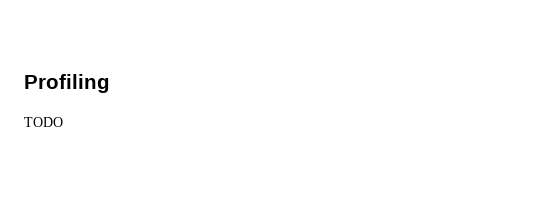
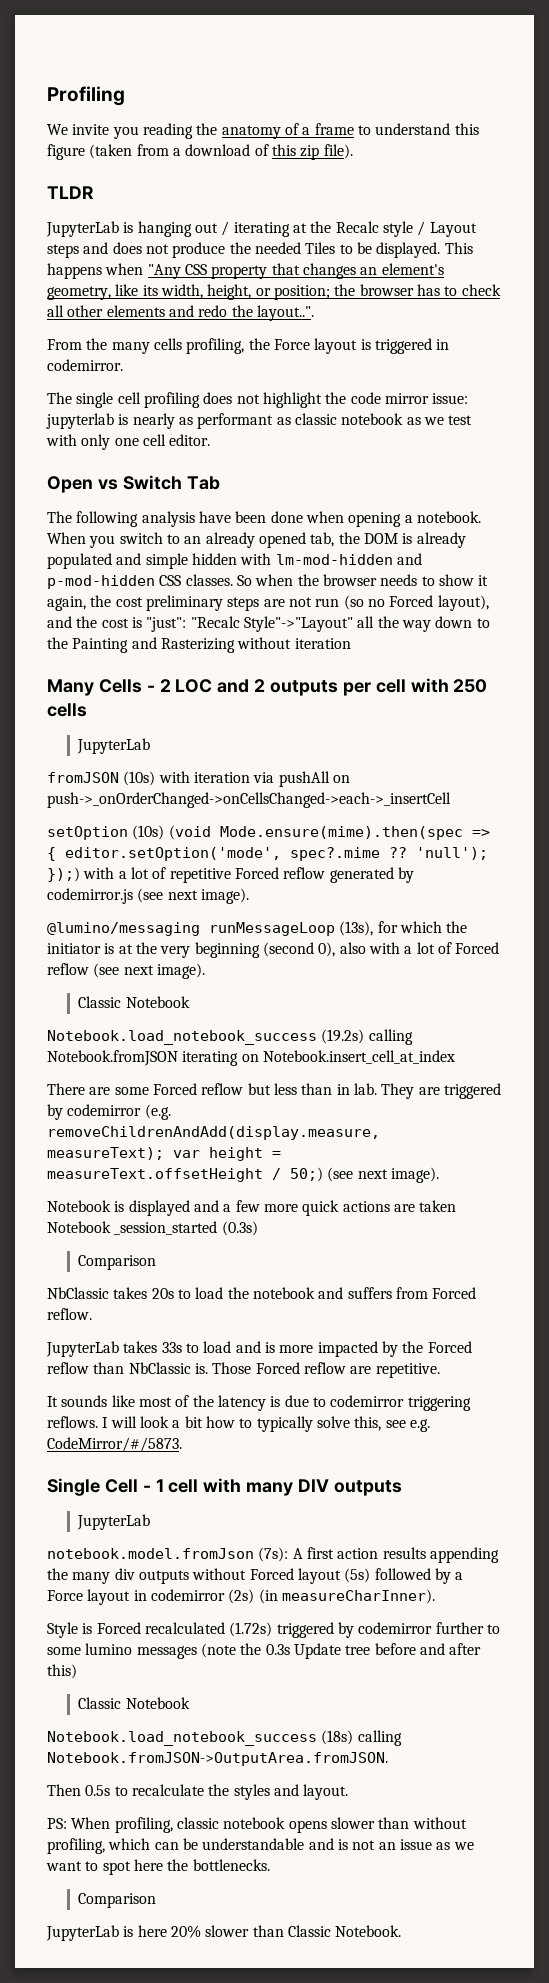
- TODO
+ We invite you reading the anatomy of a frame to understand this figure (taken from a download of this zip file).
+ TLDR
+ JupyterLab is hanging out / iterating at the Recalc style / Layout steps and does not produce the needed Tiles to be displayed. This happens when "Any CSS property that changes an element's geometry, like its width, height, or position; the browser has to check all other elements and redo the layout..".
+ From the many cells profiling, the Force layout is triggered in codemirror.
+ The single cell profiling does not highlight the code mirror issue: jupyterlab is nearly as performant as classic notebook as we test with only one cell editor.
+ Open vs Switch Tab
+ The following analysis have been done when opening a notebook. When you switch to an already opened tab, the DOM is already populated and simple hidden with lm-mod-hidden and p-mod-hidden CSS classes. So when the browser needs to show it again, the cost preliminary steps are not run (so no Forced layout), and the cost is "just": "Recalc Style"->"Layout" all the way down to the Painting and Rasterizing without iteration
+ Many Cells - 2 LOC and 2 outputs per cell with 250 cells
+ JupyterLab
+ fromJSON (10s) with iteration via pushAll on push->_onOrderChanged->onCellsChanged->each->_insertCell
+ setOption (10s) (void Mode.ensure(mime).then(spec => { editor.setOption('mode', spec?.mime ?? 'null'); });) with a lot of repetitive Forced reflow generated by codemirror.js (see next image).
+ @lumino/messaging runMessageLoop (13s), for which the initiator is at the very beginning (second 0), also with a lot of Forced reflow (see next image).
+ Classic Notebook
+ Notebook.load_notebook_success (19.2s) calling Notebook.fromJSON iterating on Notebook.insert_cell_at_index
+ There are some Forced reflow but less than in lab. They are triggered by codemirror (e.g. removeChildrenAndAdd(display.measure, measureText); var height = measureText.offsetHeight / 50;) (see next image).
+ Notebook is displayed and a few more quick actions are taken Notebook _session_started (0.3s)
+ Comparison
+ NbClassic takes 20s to load the notebook and suffers from Forced reflow.
+ JupyterLab takes 33s to load and is more impacted by the Forced reflow than NbClassic is. Those Forced reflow are repetitive.
+ It sounds like most of the latency is due to codemirror triggering reflows. I will look a bit how to typically solve this, see e.g. CodeMirror/#/5873.
+ Single Cell - 1 cell with many DIV outputs
+ JupyterLab
+ notebook.model.fromJson (7s): A first action results appending the many div outputs without Forced layout (5s) followed by a Force layout in codemirror (2s) (in measureCharInner).
+ Style is Forced recalculated (1.72s) triggered by codemirror further to some lumino messages (note the 0.3s Update tree before and after this)
+ Classic Notebook
+ Notebook.load_notebook_success (18s) calling Notebook.fromJSON->OutputArea.fromJSON.
+ Then 0.5s to recalculate the styles and layout.
+ PS: When profiling, classic notebook opens slower than without profiling, which can be understandable and is not an issue as we want to spot here the bottlenecks.
+ Comparison
+ JupyterLab is here 20% slower than Classic Notebook.

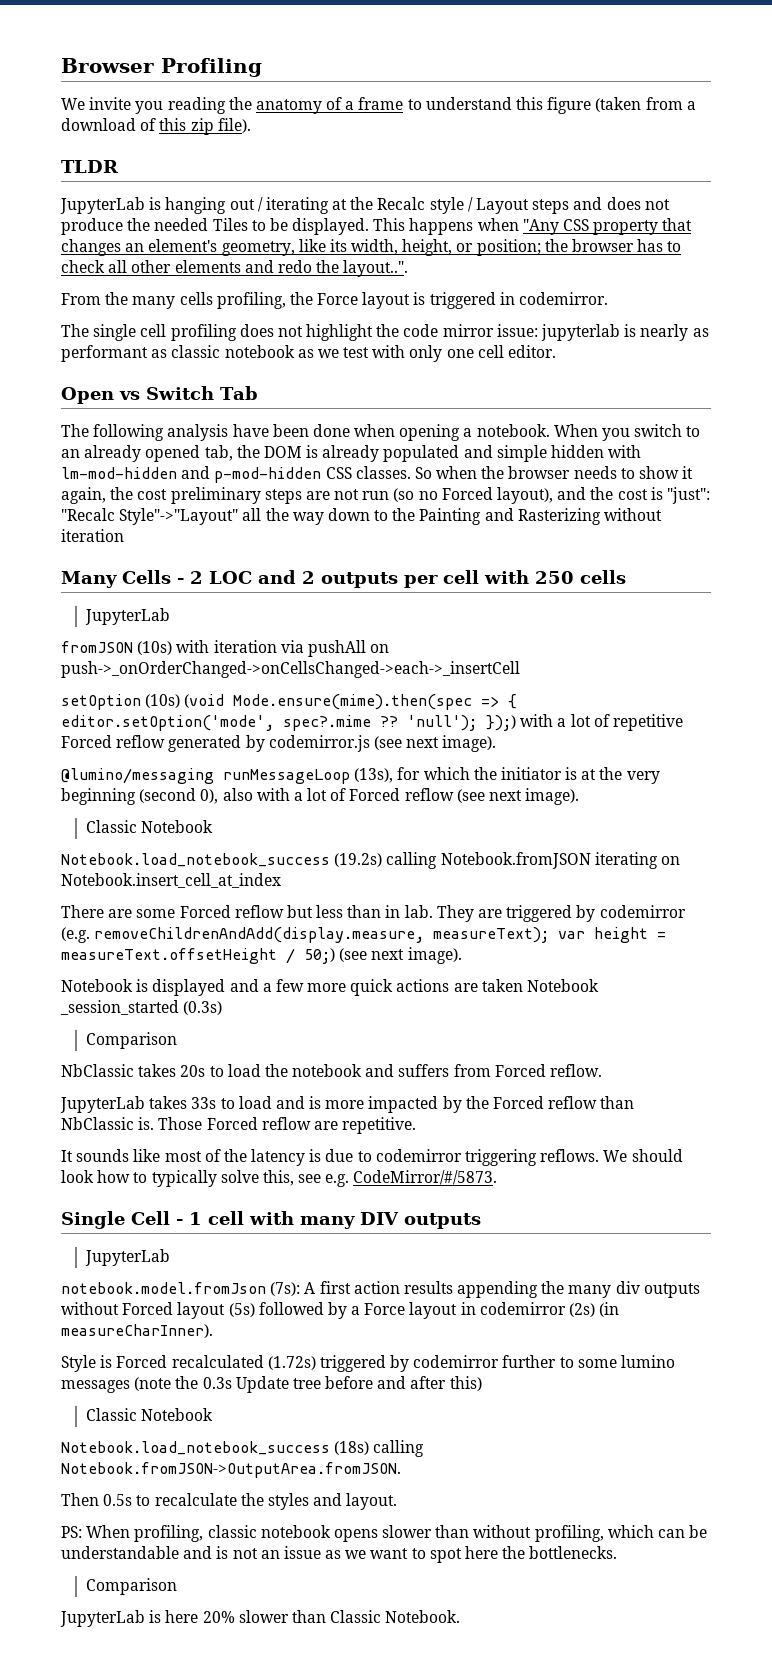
- Profiling
+ Browser Profiling
- I will look a bit how to typically solve this, see e.g. CodeMirror/#/5873.
+ We should look how to typically solve this, see e.g. CodeMirror/#/5873.

